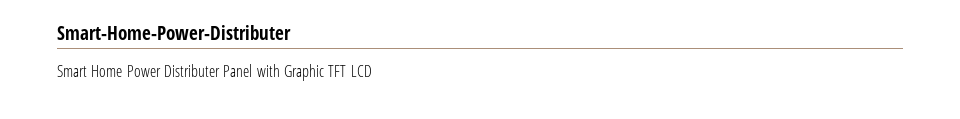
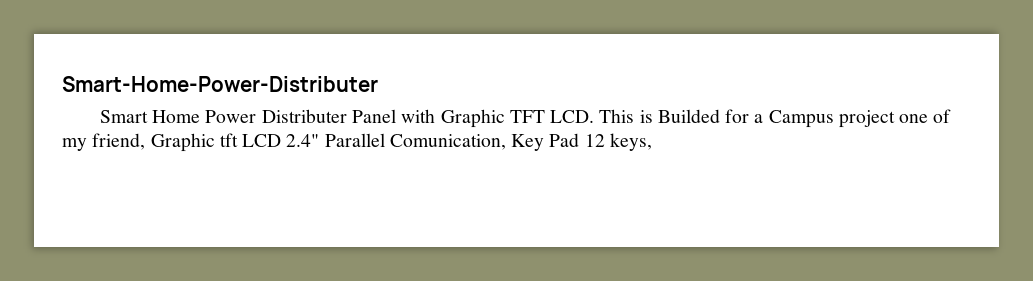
- Smart Home Power Distributer Panel with Graphic TFT LCD
+ Smart Home Power Distributer Panel with Graphic TFT LCD. This is Builded for a Campus project one of my friend, Graphic tft LCD 2.4" Parallel Comunication, Key Pad 12 keys,

